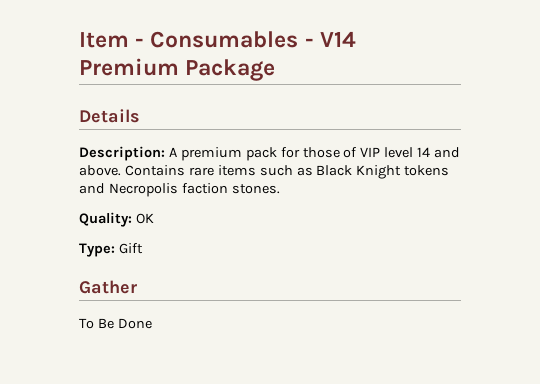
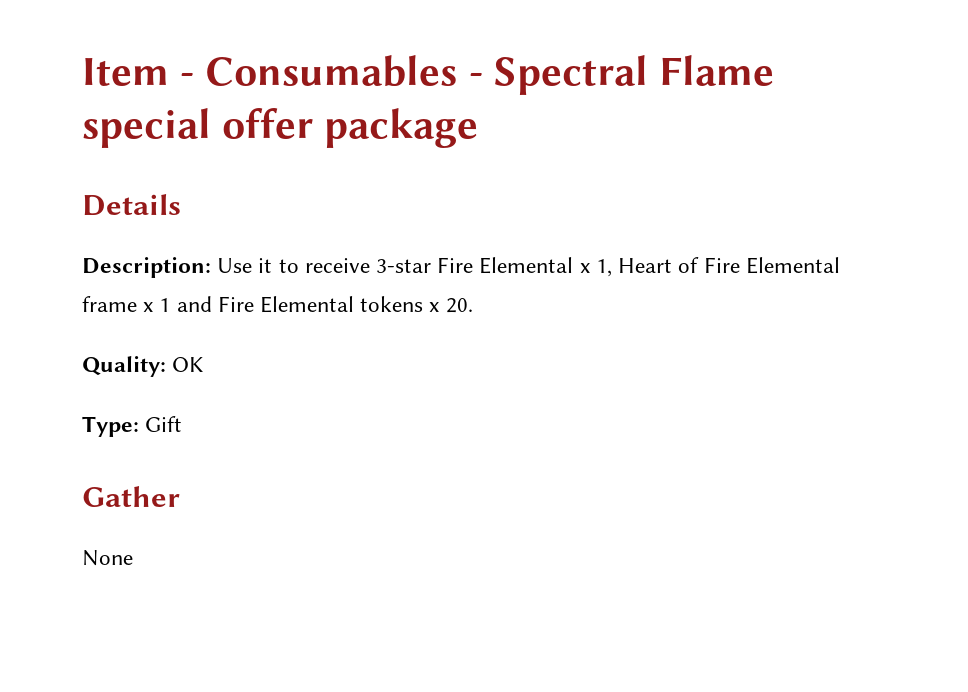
- Item - Consumables - V14 Premium Package
+ Item - Consumables - Spectral Flame special offer package
  Details
- Description: A premium pack for those of VIP level 14 and above. Contains rare items such as Black Knight tokens and Necropolis faction stones.
+ Description: Use it to receive 3-star Fire Elemental x 1, Heart of Fire Elemental frame x 1 and Fire Elemental tokens x 20.
- To Be Done
+ None

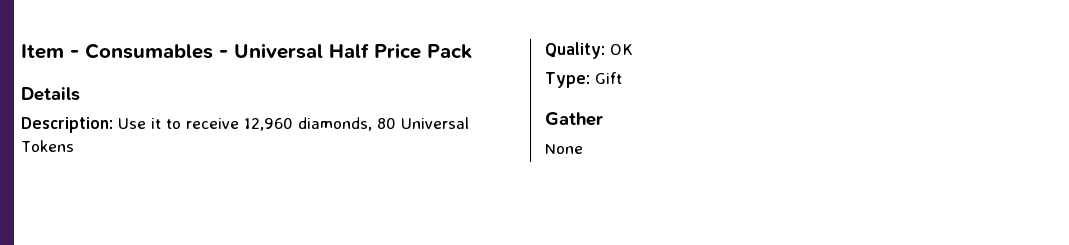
- Item - Consumables - Spectral Flame special offer package
+ Item - Consumables - Universal Half Price Pack
- Description: Use it to receive 3-star Fire Elemental x 1, Heart of Fire Elemental frame x 1 and Fire Elemental tokens x 20.
+ Description: Use it to receive 12,960 diamonds, 80 Universal Tokens

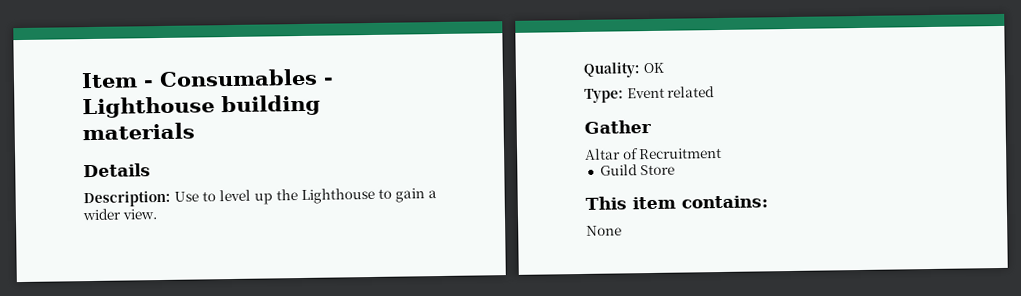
- Item - Consumables - Universal Half Price Pack
+ Item - Consumables - Lighthouse building materials
- Description: Use it to receive 12,960 diamonds, 80 Universal Tokens
+ Description: Use to level up the Lighthouse to gain a wider view.
- Type: Gift
+ Type: Event related
+ Altar of Recruitment
+ Guild Store
+ This item contains:

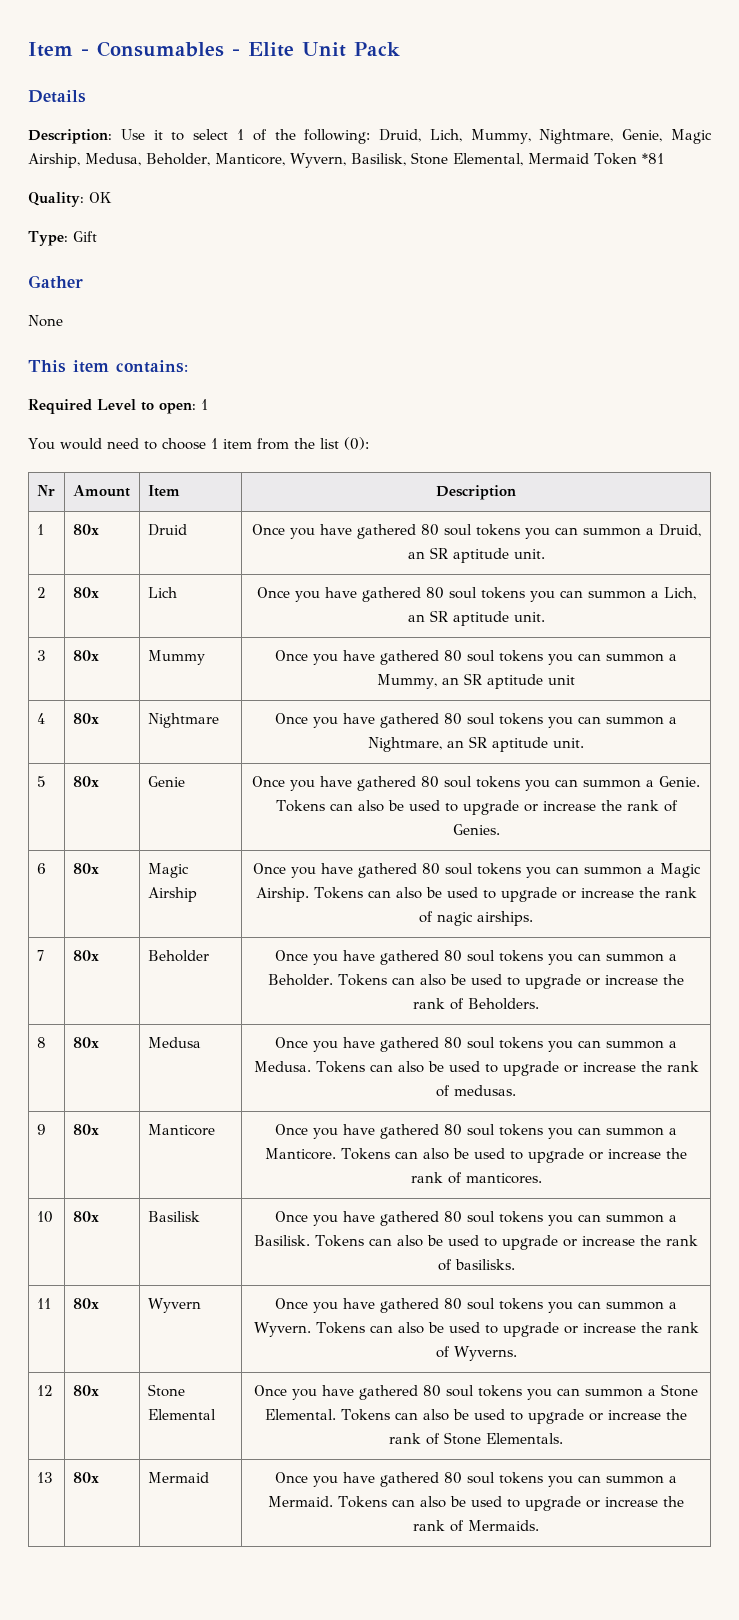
- Item - Consumables - Lighthouse building materials
+ Item - Consumables - Elite Unit Pack
- Description: Use to level up the Lighthouse to gain a wider view.
+ Description: Use it to select 1 of the following: Druid, Lich, Mummy, Nightmare, Genie, Magic Airship, Medusa, Beholder, Manticore, Wyvern, Basilisk, Stone Elemental, Mermaid Token *81
- Type: Event related
+ Type: Gift
- Altar of Recruitment
- Guild Store
+ None
  This item contains:
- None
+ Required Level to open: 1
+ You would need to choose 1 item from the list (0):
+ Nr | Amount | Item | Description
+ 1 | 80x | Druid | Once you have gathered 80 soul tokens you can summon a Druid, an SR aptitude unit.
+ 2 | 80x | Lich | Once you have gathered 80 soul tokens you can summon a Lich, an SR aptitude unit.
+ 3 | 80x | Mummy | Once you have gathered 80 soul tokens you can summon a Mummy, an SR aptitude unit
+ 4 | 80x | Nightmare | Once you have gathered 80 soul tokens you can summon a Nightmare, an SR aptitude unit.
+ 5 | 80x | Genie | Once you have gathered 80 soul tokens you can summon a Genie. Tokens can also be used to upgrade or increase the rank of Genies.
+ 6 | 80x | Magic Airship | Once you have gathered 80 soul tokens you can summon a Magic Airship. Tokens can also be used to upgrade or increase the rank of nagic airships.
+ 7 | 80x | Beholder | Once you have gathered 80 soul tokens you can summon a Beholder. Tokens can also be used to upgrade or increase the rank of Beholders.
+ 8 | 80x | Medusa | Once you have gathered 80 soul tokens you can summon a Medusa. Tokens can also be used to upgrade or increase the rank of medusas.
+ 9 | 80x | Manticore | Once you have gathered 80 soul tokens you can summon a Manticore. Tokens can also be used to upgrade or increase the rank of manticores.
+ 10 | 80x | Basilisk | Once you have gathered 80 soul tokens you can summon a Basilisk. Tokens can also be used to upgrade or increase the rank of basilisks.
+ 11 | 80x | Wyvern | Once you have gathered 80 soul tokens you can summon a Wyvern. Tokens can also be used to upgrade or increase the rank of Wyverns.
+ 12 | 80x | Stone Elemental | Once you have gathered 80 soul tokens you can summon a Stone Elemental. Tokens can also be used to upgrade or increase the rank of Stone Elementals.
+ 13 | 80x | Mermaid | Once you have gathered 80 soul tokens you can summon a Mermaid. Tokens can also be used to upgrade or increase the rank of Mermaids.

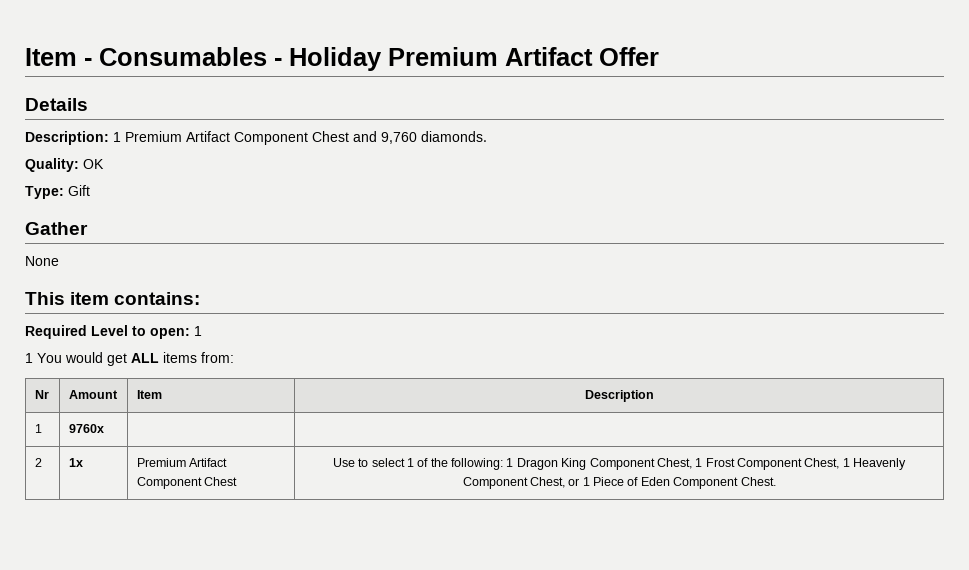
- Item - Consumables - Elite Unit Pack
+ Item - Consumables - Holiday Premium Artifact Offer
  Details
- Description: Use it to select 1 of the following: Druid, Lich, Mummy, Nightmare, Genie, Magic Airship, Medusa, Beholder, Manticore, Wyvern, Basilisk, Stone Elemental, Mermaid Token *81
+ Description: 1 Premium Artifact Component Chest and 9,760 diamonds.
- You would need to choose 1 item from the list (0):
+ 1 You would get ALL items from:
- 1 | 80x | Druid | Once you have gathered 80 soul tokens you can summon a Druid, an SR aptitude unit.
- 2 | 80x | Lich | Once you have gathered 80 soul tokens you can summon a Lich, an SR aptitude unit.
- 3 | 80x | Mummy | Once you have gathered 80 soul tokens you can summon a Mummy, an SR aptitude unit
- 4 | 80x | Nightmare | Once you have gathered 80 soul tokens you can summon a Nightmare, an SR aptitude unit.
- 5 | 80x | Genie | Once you have gathered 80 soul tokens you can summon a Genie. Tokens can also be used to upgrade or increase the rank of Genies.
- 6 | 80x | Magic Airship | Once you have gathered 80 soul tokens you can summon a Magic Airship. Tokens can also be used to upgrade or increase the rank of nagic airships.
- 7 | 80x | Beholder | Once you have gathered 80 soul tokens you can summon a Beholder. Tokens can also be used to upgrade or increase the rank of Beholders.
- 8 | 80x | Medusa | Once you have gathered 80 soul tokens you can summon a Medusa. Tokens can also be used to upgrade or increase the rank of medusas.
- 9 | 80x | Manticore | Once you have gathered 80 soul tokens you can summon a Manticore. Tokens can also be used to upgrade or increase the rank of manticores.
- 10 | 80x | Basilisk | Once you have gathered 80 soul tokens you can summon a Basilisk. Tokens can also be used to upgrade or increase the rank of basilisks.
- 11 | 80x | Wyvern | Once you have gathered 80 soul tokens you can summon a Wyvern. Tokens can also be used to upgrade or increase the rank of Wyverns.
- 12 | 80x | Stone Elemental | Once you have gathered 80 soul tokens you can summon a Stone Elemental. Tokens can also be used to upgrade or increase the rank of Stone Elementals.
- 13 | 80x | Mermaid | Once you have gathered 80 soul tokens you can summon a Mermaid. Tokens can also be used to upgrade or increase the rank of Mermaids.
+ 1 | 9760x | |
+ 2 | 1x | Premium Artifact Component Chest | Use to select 1 of the following: 1 Dragon King Component Chest, 1 Frost Component Chest, 1 Heavenly Component Chest, or 1 Piece of Eden Component Chest.

